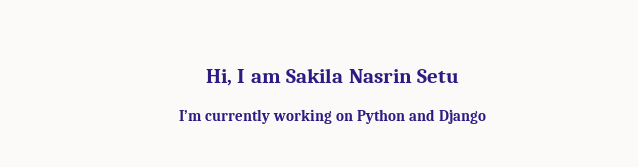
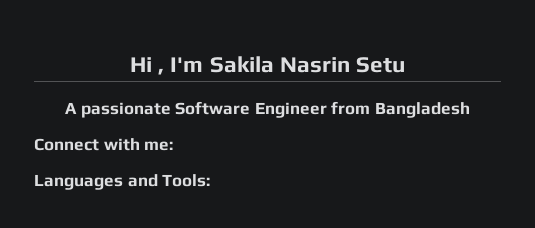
- Hi, I am Sakila Nasrin Setu
+ Hi , I'm Sakila Nasrin Setu
- I’m currently working on Python and Django
+ A passionate Software Engineer from Bangladesh
+ Connect with me:
+ Languages and Tools:

